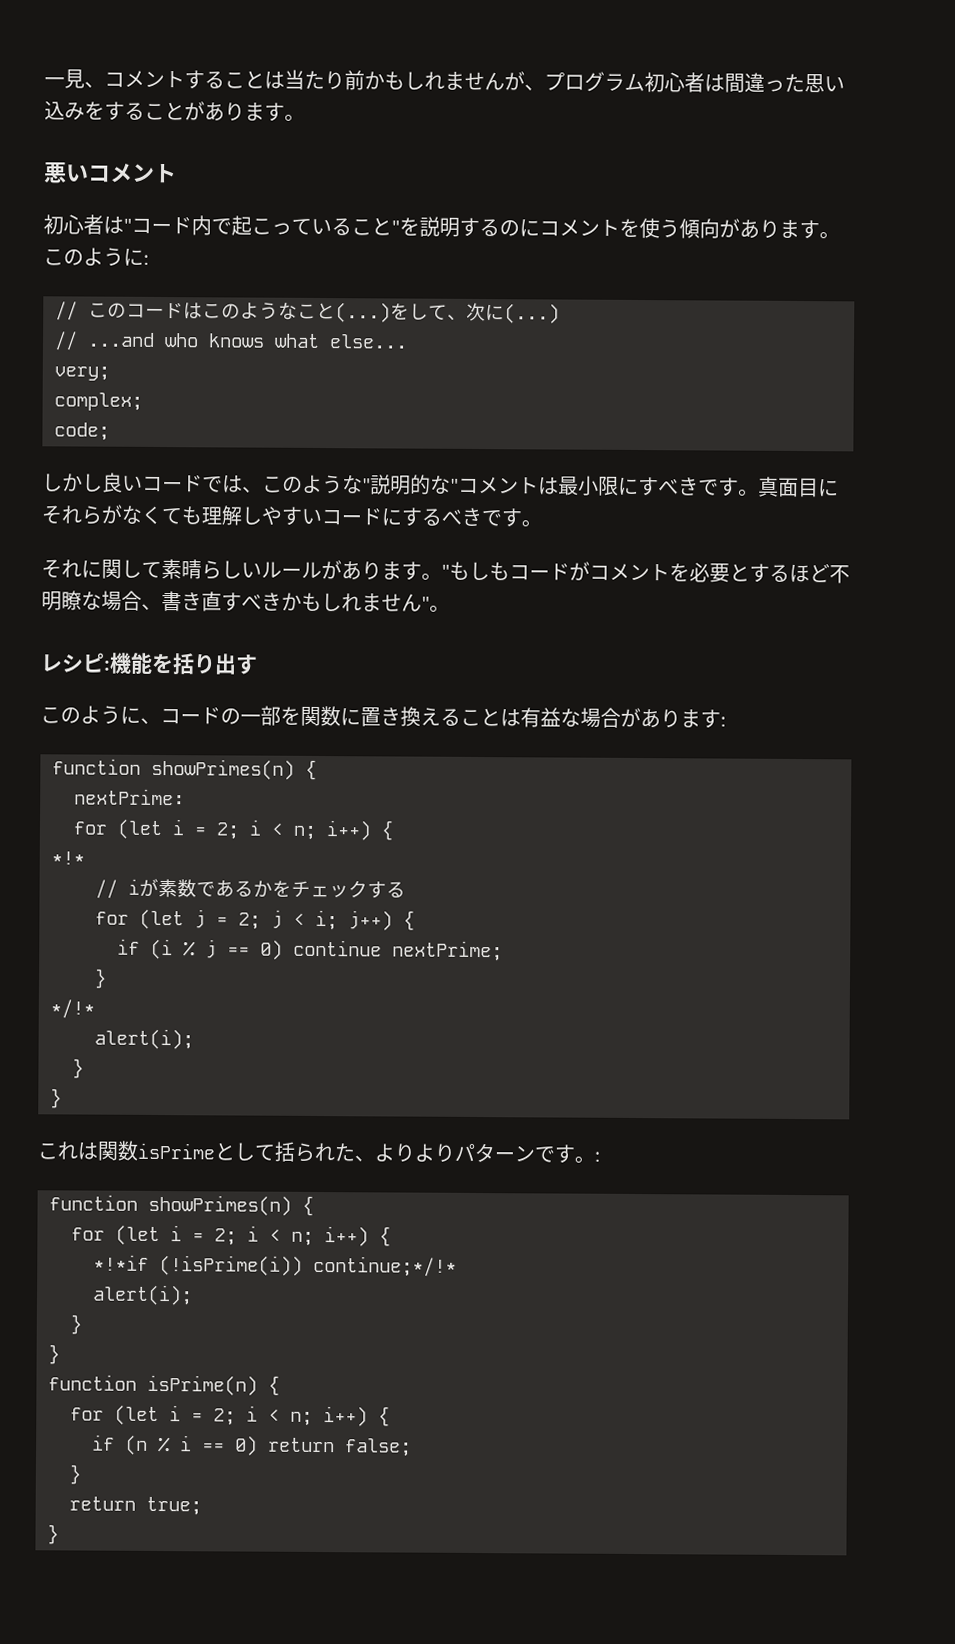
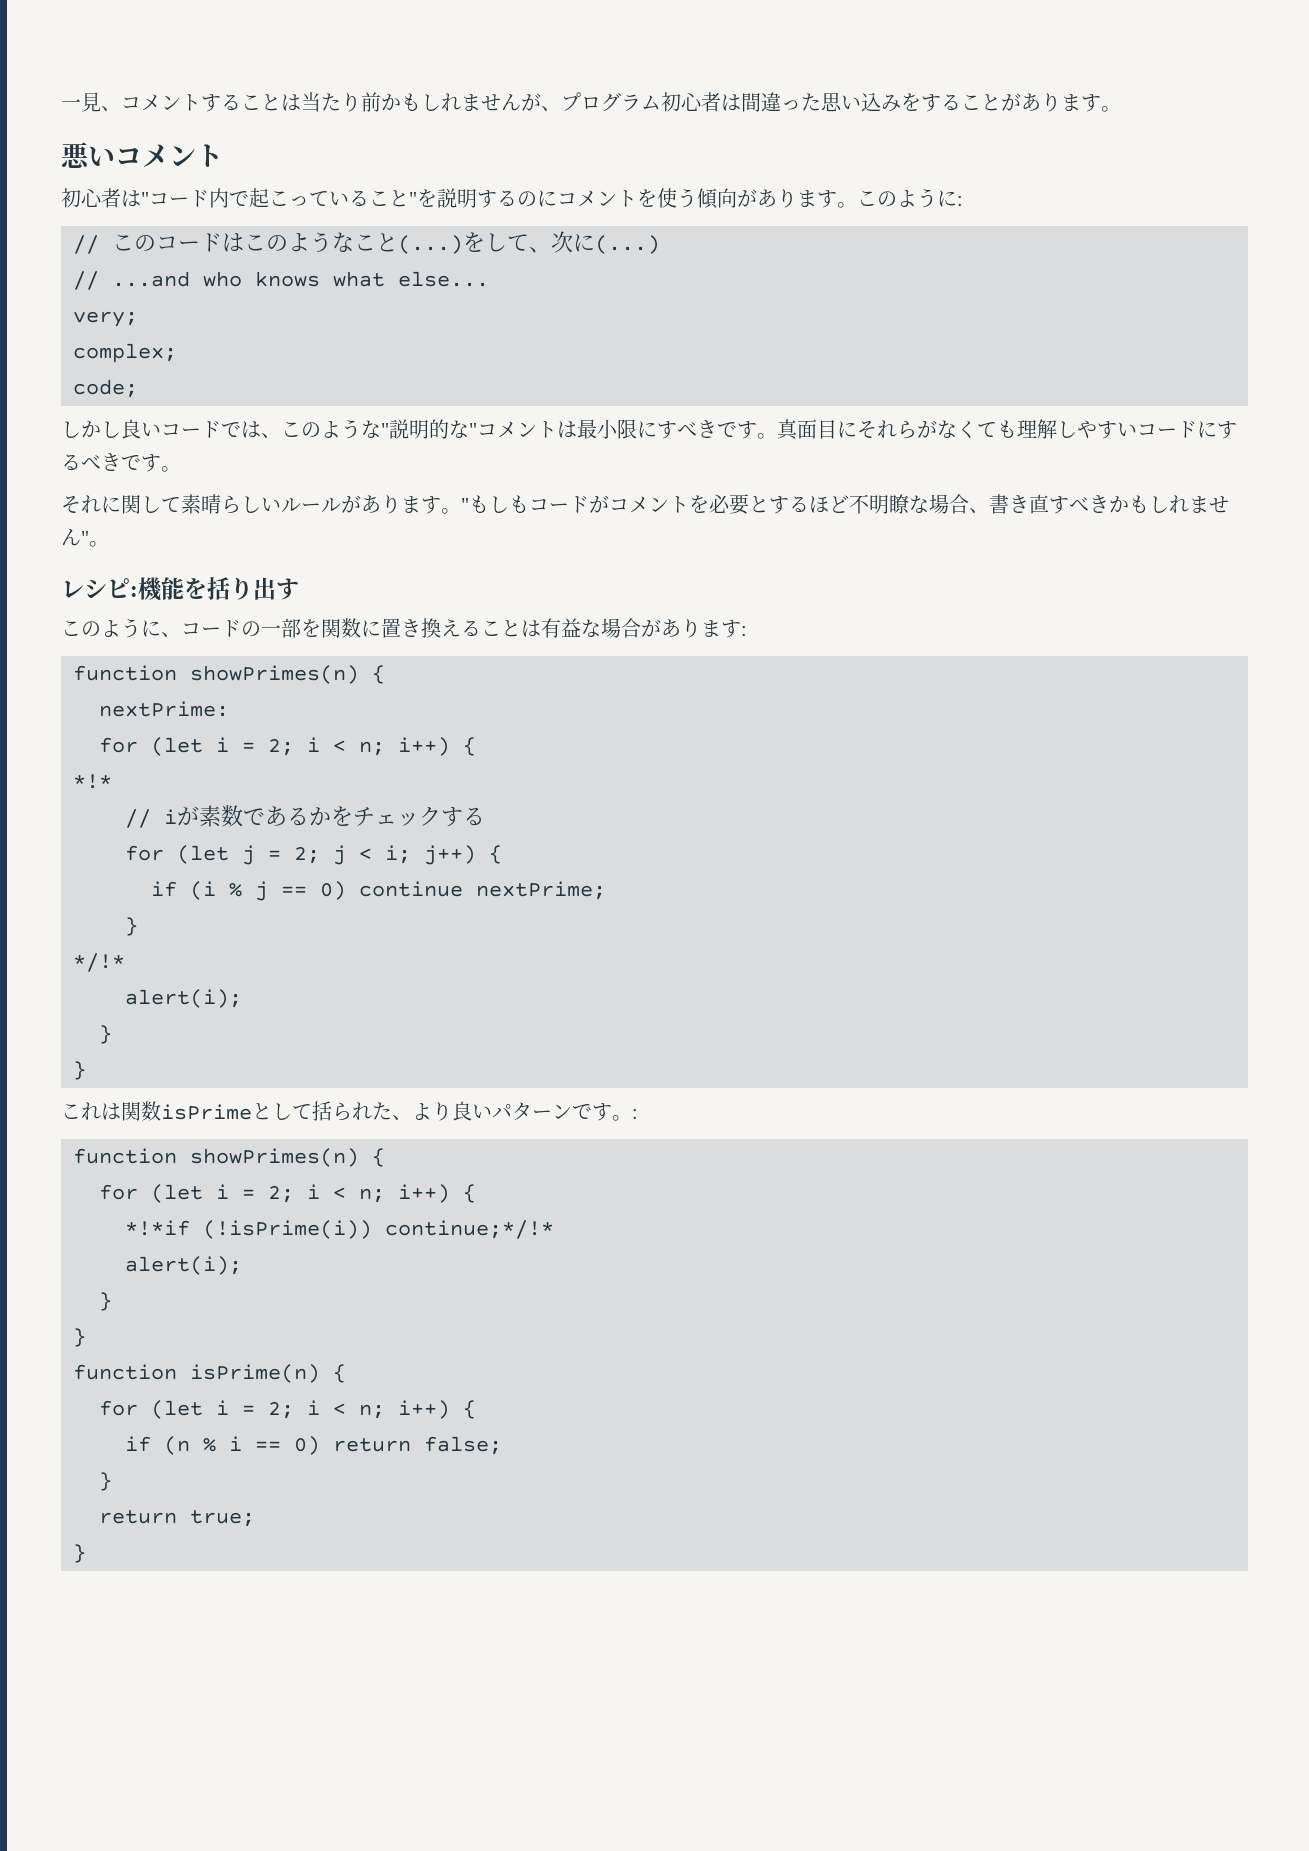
- これは関数isPrimeとして括られた、よりよりパターンです。:
+ これは関数isPrimeとして括られた、より良いパターンです。:

